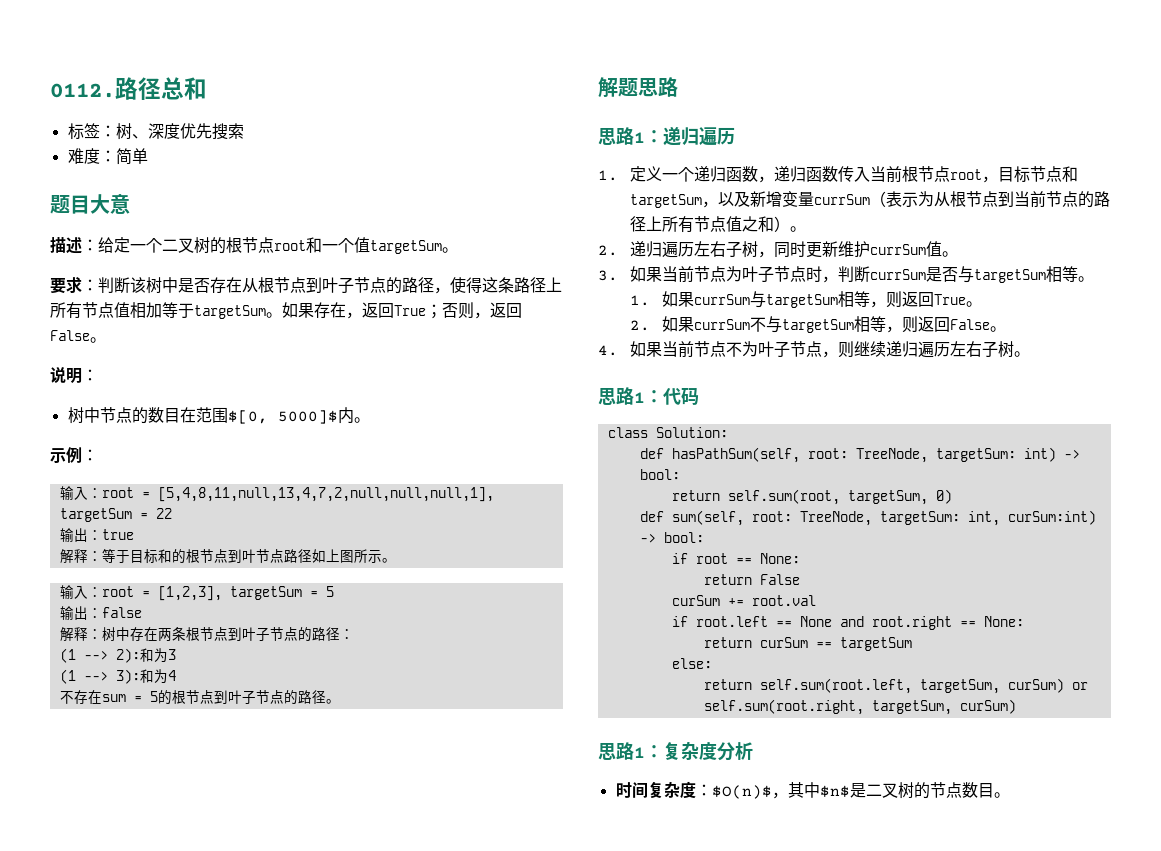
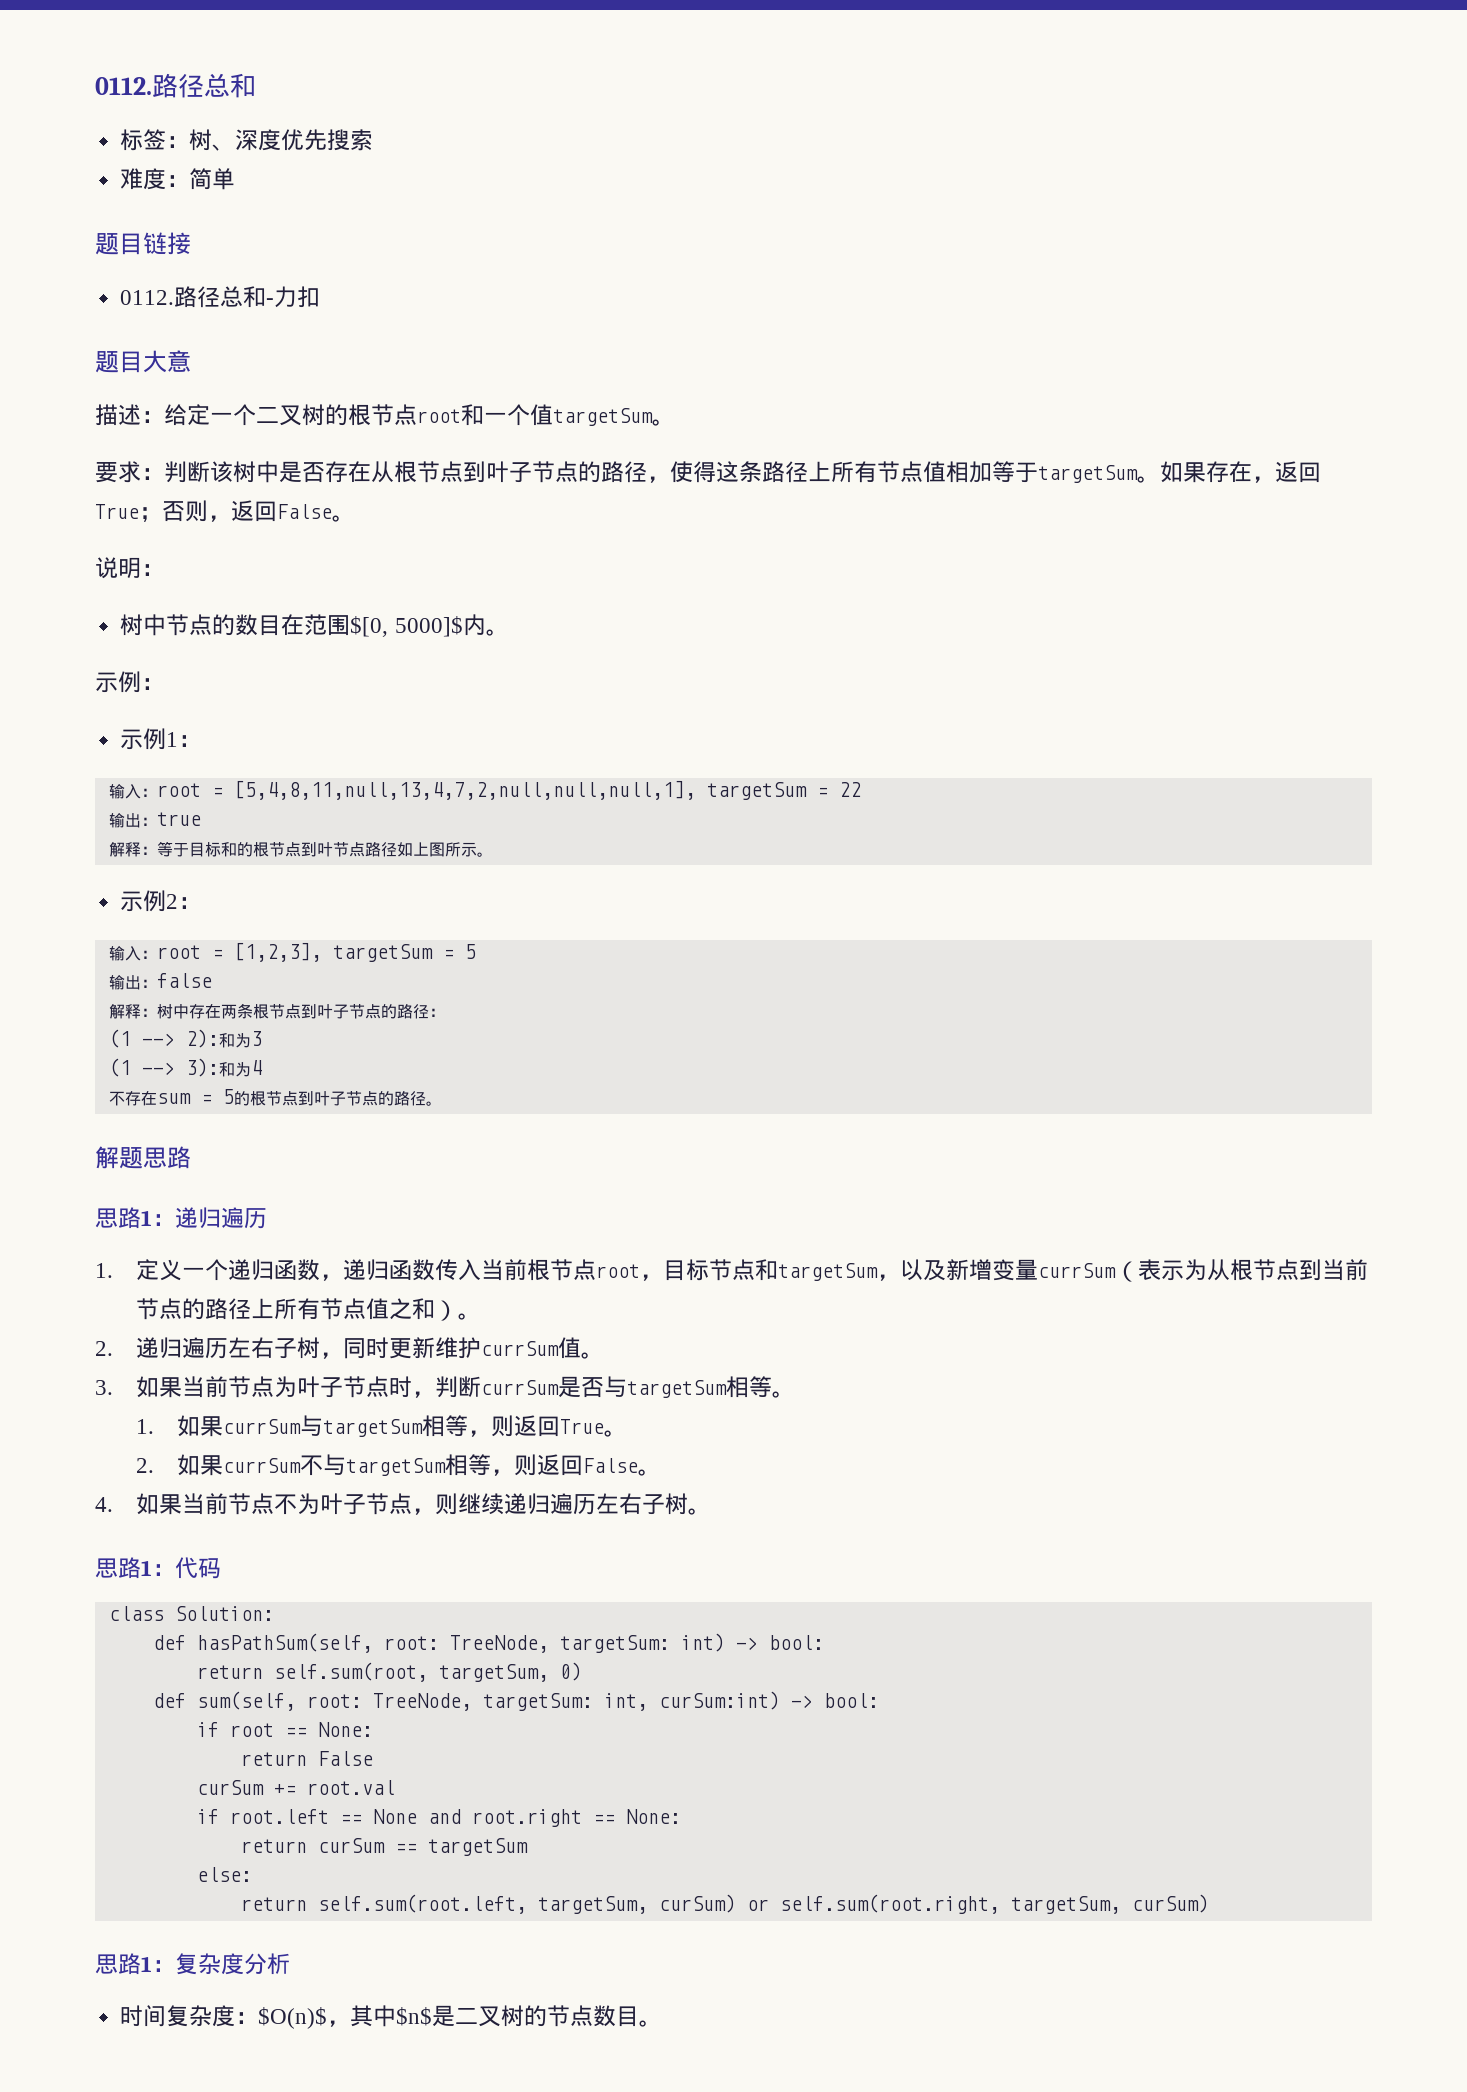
+ 题目链接
+ 0112.路径总和-力扣
+ 示例1：
+ 示例2：

